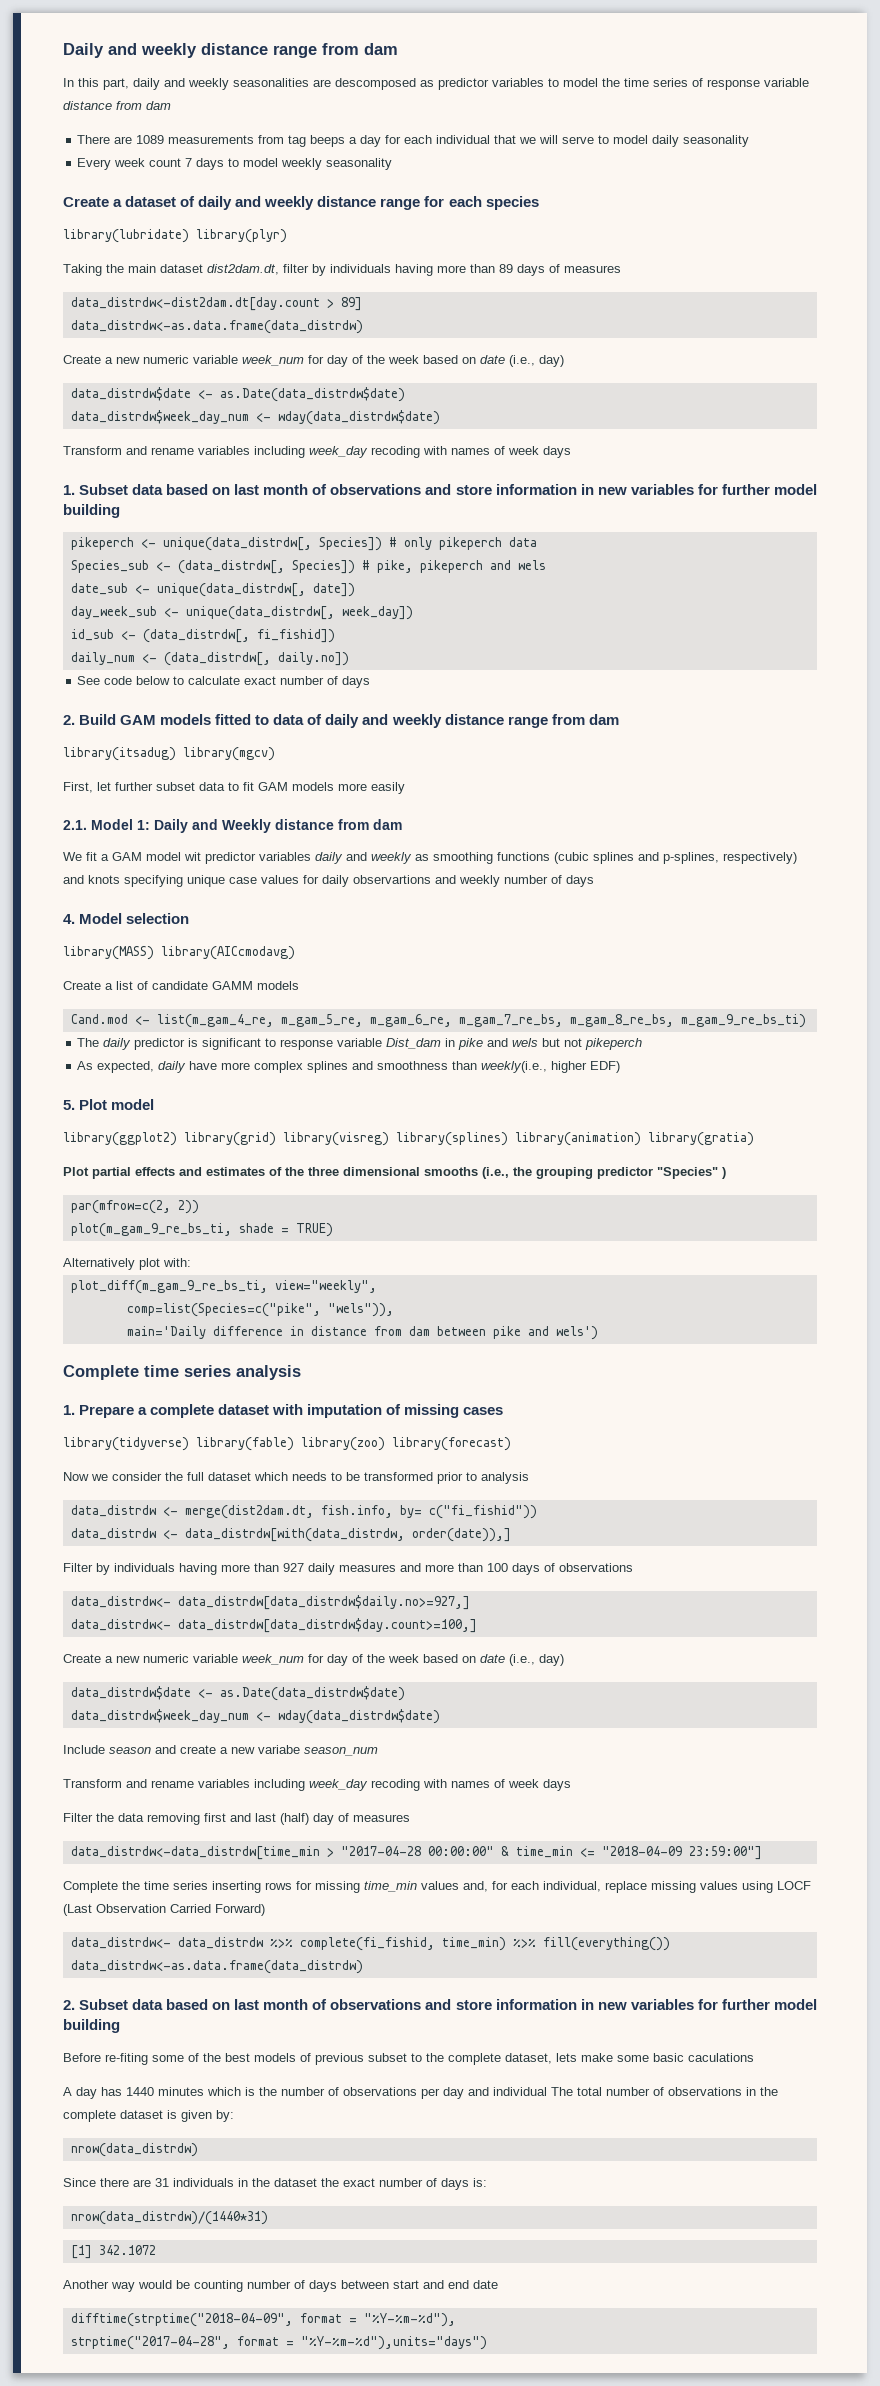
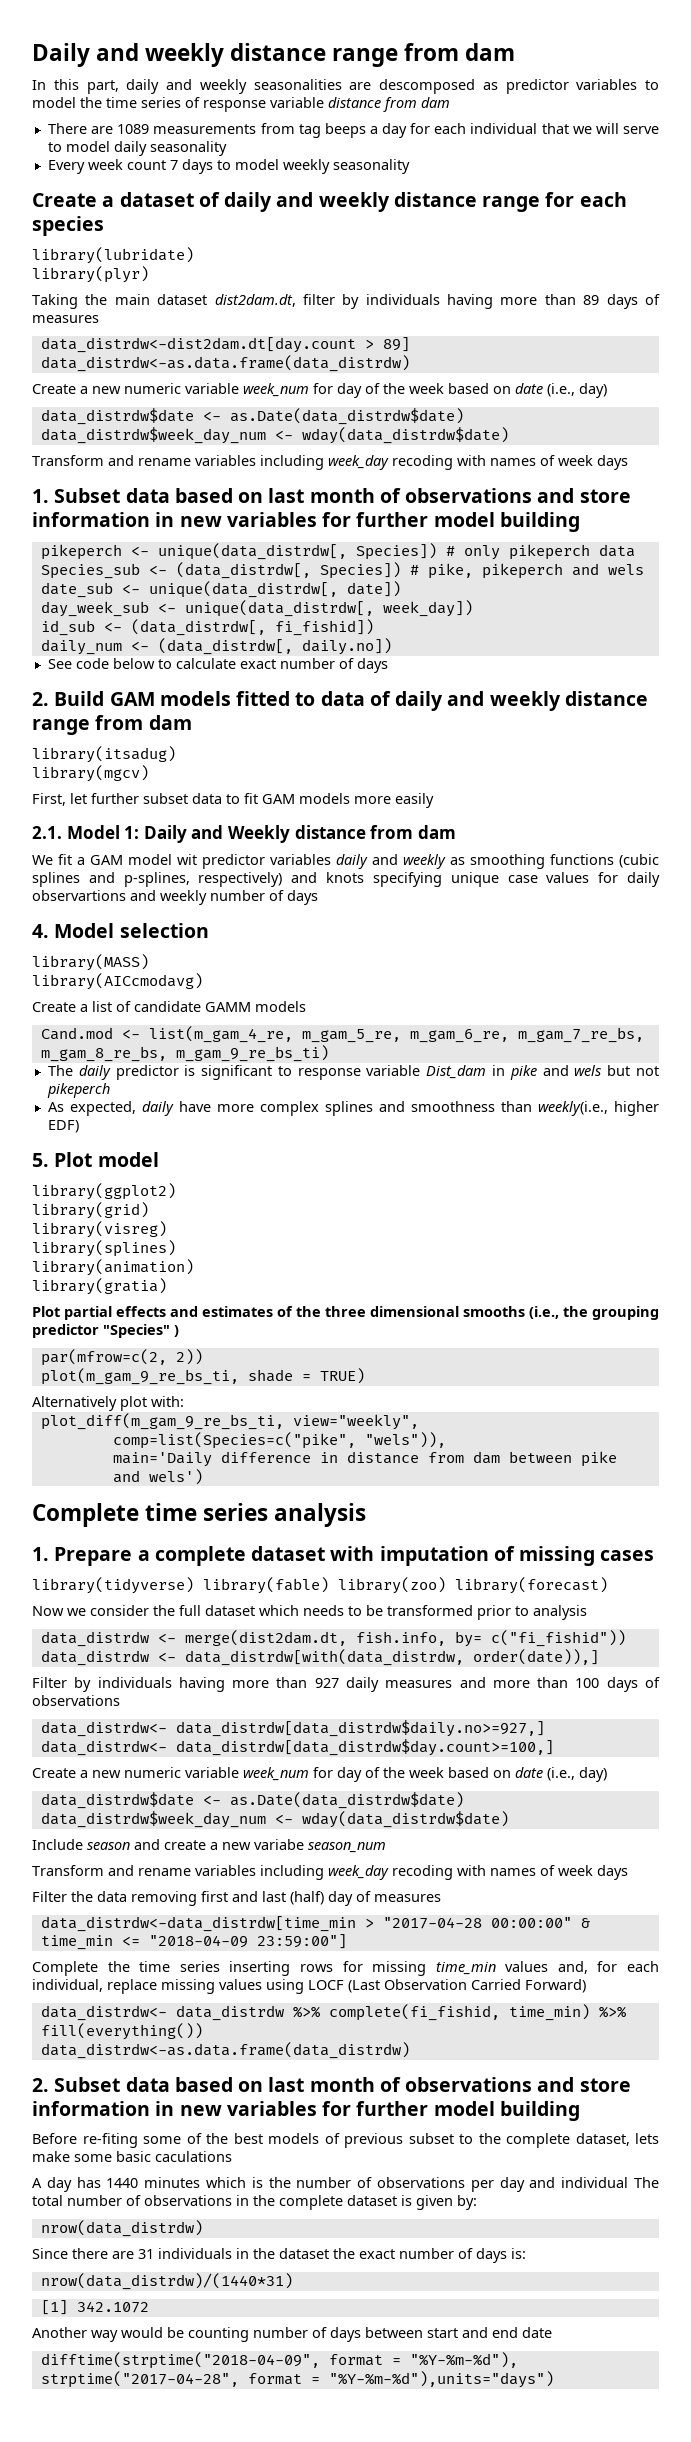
- library(lubridate) library(plyr)
+ library(lubridate)
+ library(plyr)
- library(itsadug) library(mgcv)
+ library(itsadug)
+ library(mgcv)
- library(MASS) library(AICcmodavg)
+ library(MASS)
+ library(AICcmodavg)
- library(ggplot2) library(grid) library(visreg) library(splines) library(animation) library(gratia)
+ library(ggplot2)
+ library(grid)
+ library(visreg)
+ library(splines)
+ library(animation)
+ library(gratia)

